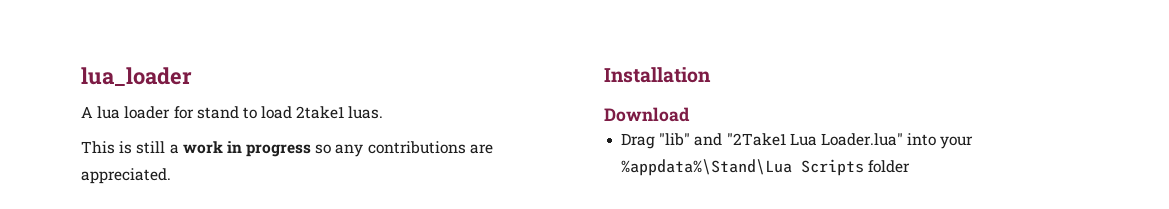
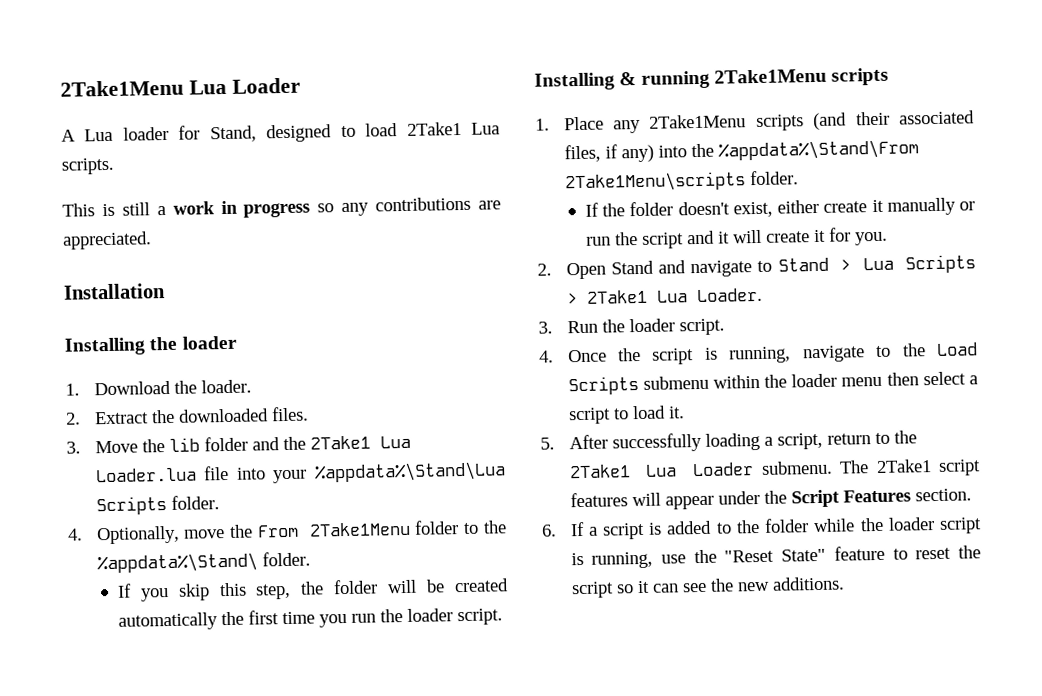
- lua_loader
+ 2Take1Menu Lua Loader
- A lua loader for stand to load 2take1 luas.
+ A Lua loader for Stand, designed to load 2Take1 Lua scripts.
- Download
- Drag "lib" and "2Take1 Lua Loader.lua" into your %appdata%\Stand\Lua Scripts folder
+ Installing the loader
+ 1. Download the loader.
+ 2. Extract the downloaded files.
+ 3. Move the lib folder and the 2Take1 Lua Loader.lua file into your %appdata%\Stand\Lua Scripts folder.
+ 4. Optionally, move the From 2Take1Menu folder to the %appdata%\Stand\ folder.
+ If you skip this step, the folder will be created automatically the first time you run the loader script.
+ Installing & running 2Take1Menu scripts
+ 1. Place any 2Take1Menu scripts (and their associated files, if any) into the %appdata%\Stand\From 2Take1Menu\scripts folder.
+ If the folder doesn't exist, either create it manually or run the script and it will create it for you.
+ 2. Open Stand and navigate to Stand > Lua Scripts > 2Take1 Lua Loader.
+ 3. Run the loader script.
+ 4. Once the script is running, navigate to the Load Scripts submenu within the loader menu then select a script to load it.
+ 5. After successfully loading a script, return to the 2Take1 Lua Loader submenu. The 2Take1 script features will appear under the Script Features section.
+ 6. If a script is added to the folder while the loader script is running, use the "Reset State" feature to reset the script so it can see the new additions.

